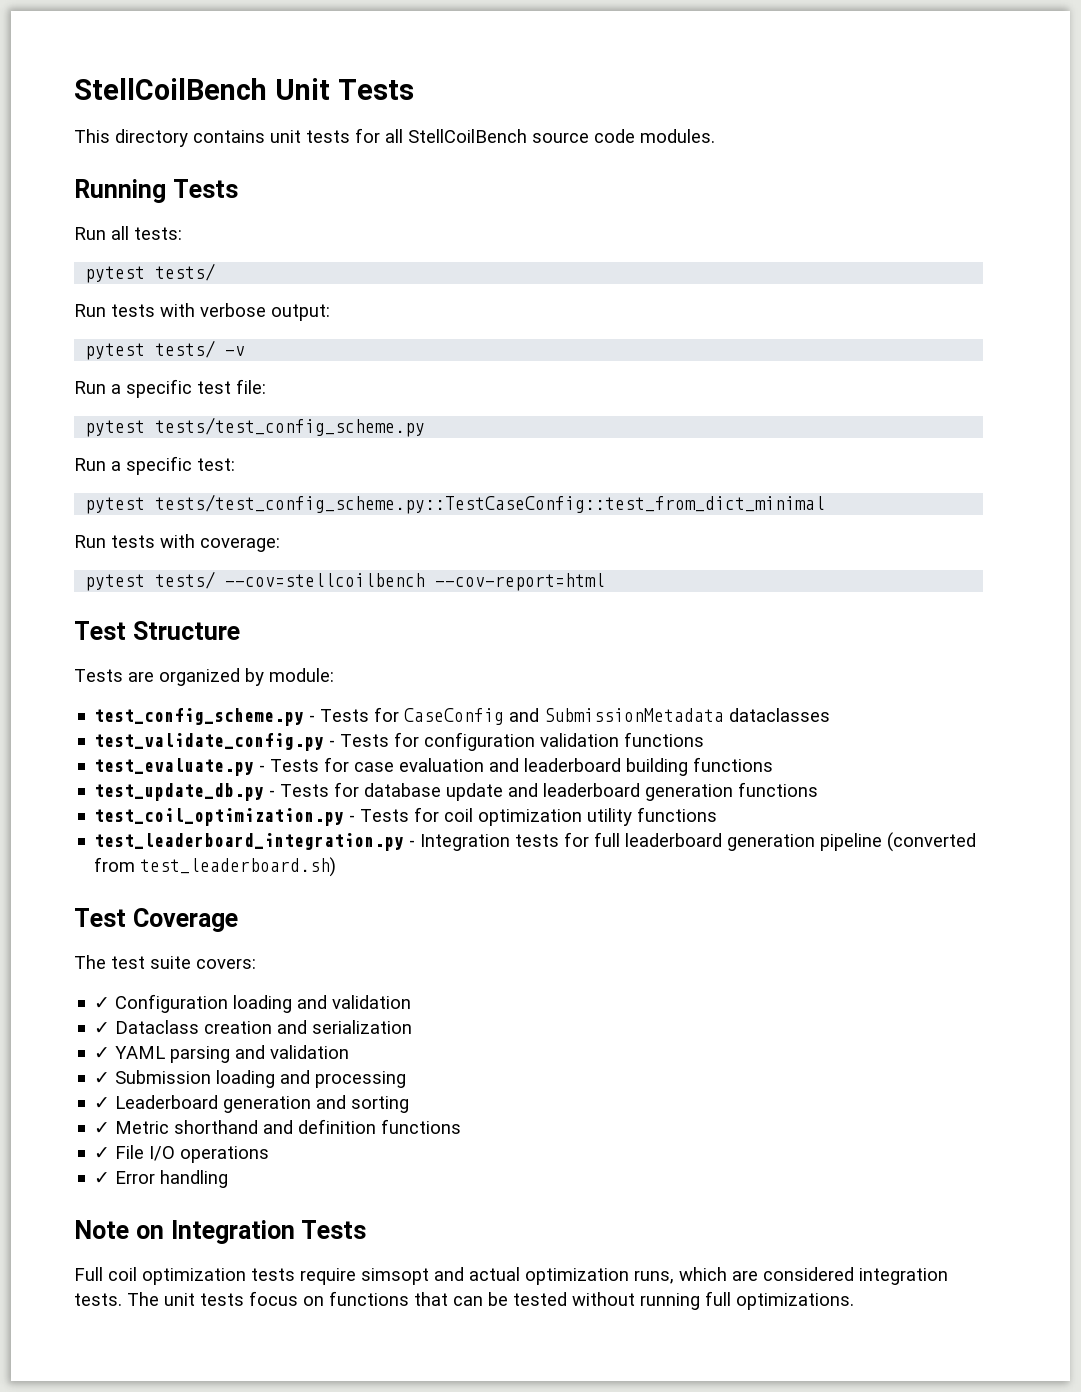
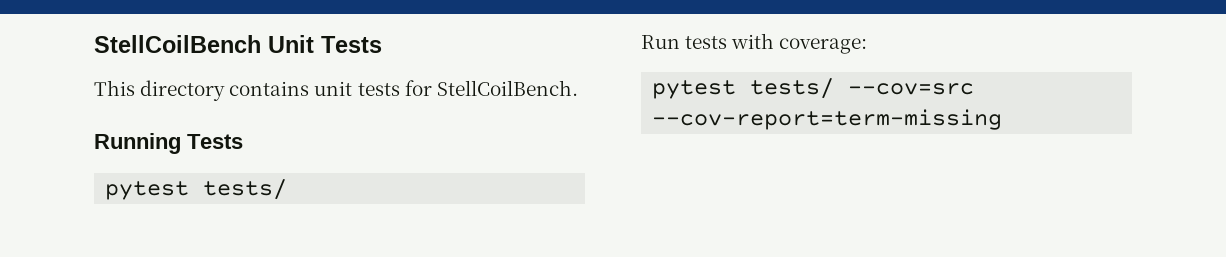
- This directory contains unit tests for all StellCoilBench source code modules.
+ This directory contains unit tests for StellCoilBench.
  Running Tests
- Run all tests:
  pytest tests/
- Run tests with verbose output:
- pytest tests/ -v
- Run a specific test file:
- pytest tests/test_config_scheme.py
- Run a specific test:
- pytest tests/test_config_scheme.py::TestCaseConfig::test_from_dict_minimal
- pytest tests/ --cov=stellcoilbench --cov-report=html
- Test Structure
- Tests are organized by module:
- test_config_scheme.py - Tests for CaseConfig and SubmissionMetadata dataclasses
- test_validate_config.py - Tests for configuration validation functions
- test_evaluate.py - Tests for case evaluation and leaderboard building functions
- test_update_db.py - Tests for database update and leaderboard generation functions
- test_coil_optimization.py - Tests for coil optimization utility functions
- test_leaderboard_integration.py - Integration tests for full leaderboard generation pipeline (converted from test_leaderboard.sh)
- Test Coverage
- The test suite covers:
- ✓ Configuration loading and validation
- ✓ Dataclass creation and serialization
- ✓ YAML parsing and validation
- ✓ Submission loading and processing
- ✓ Leaderboard generation and sorting
- ✓ Metric shorthand and definition functions
- ✓ File I/O operations
- ✓ Error handling
- Note on Integration Tests
- Full coil optimization tests require simsopt and actual optimization runs, which are considered integration tests. The unit tests focus on functions that can be tested without running full optimizations.
+ pytest tests/ --cov=src --cov-report=term-missing

